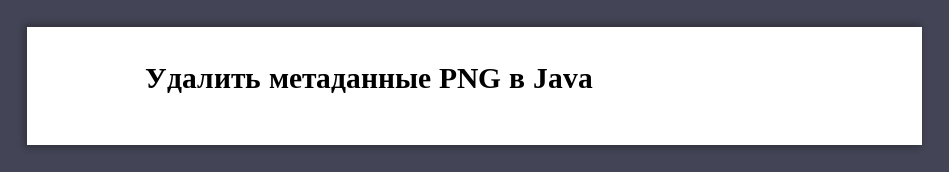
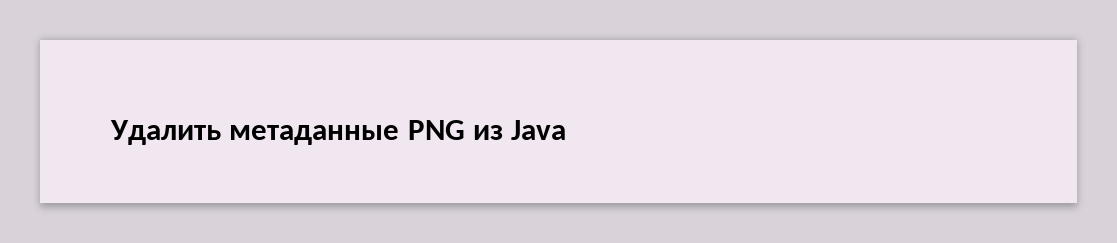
- Удалить метаданные PNG в Java
+ Удалить метаданные PNG из Java

